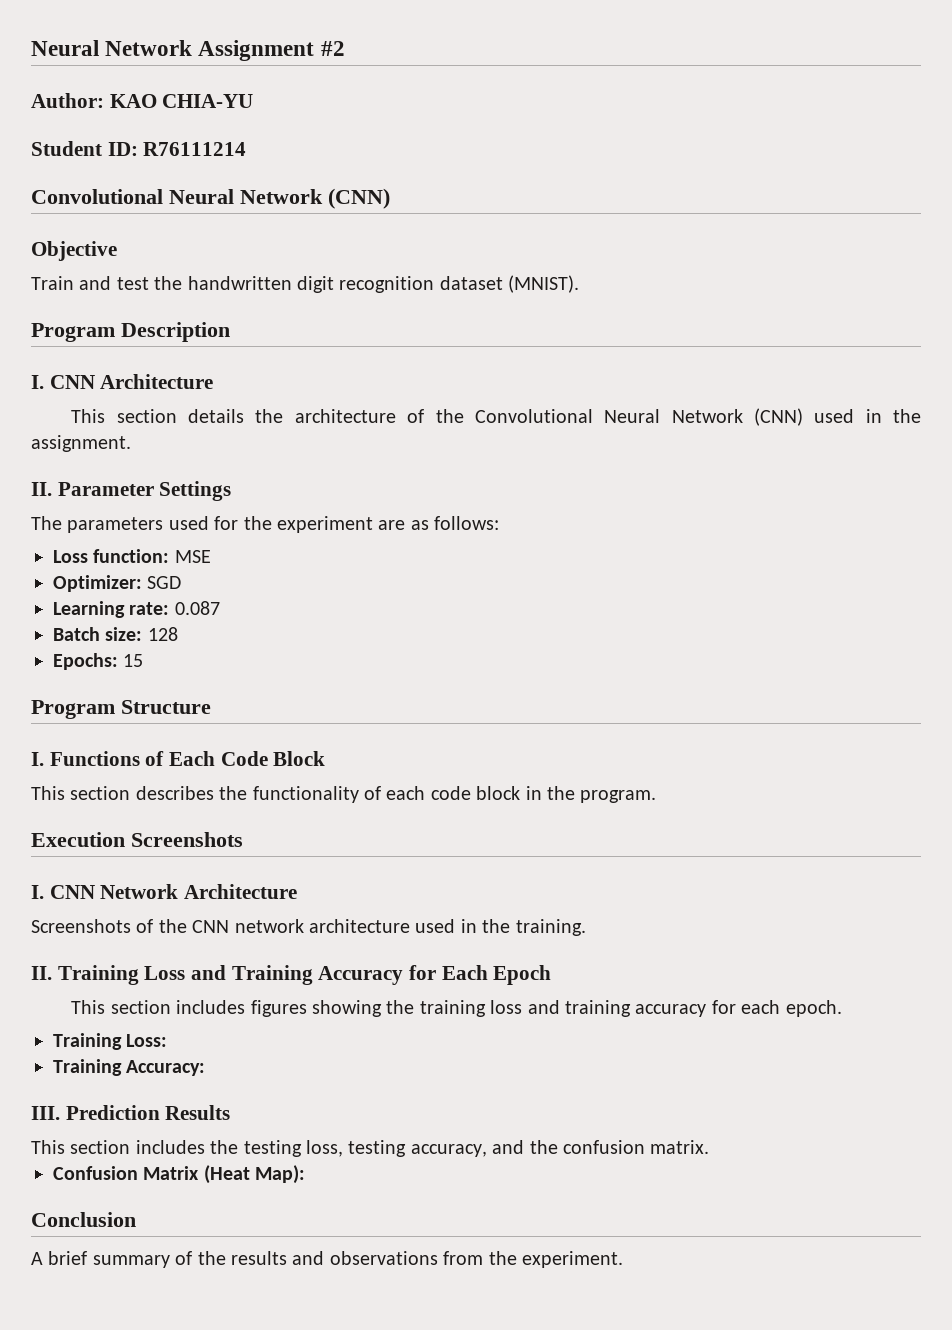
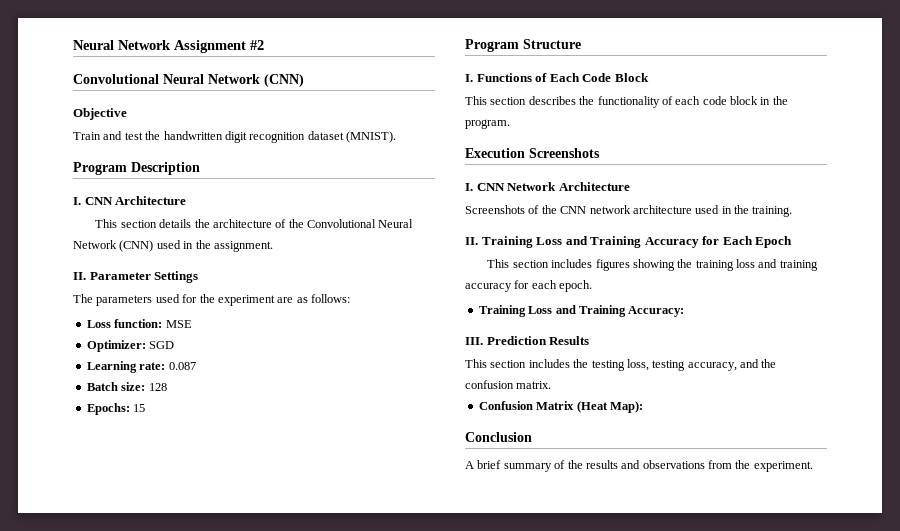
- Author: KAO CHIA-YU
- Student ID: R76111214
- Training Loss:
- Training Accuracy:
+ Training Loss and Training Accuracy:

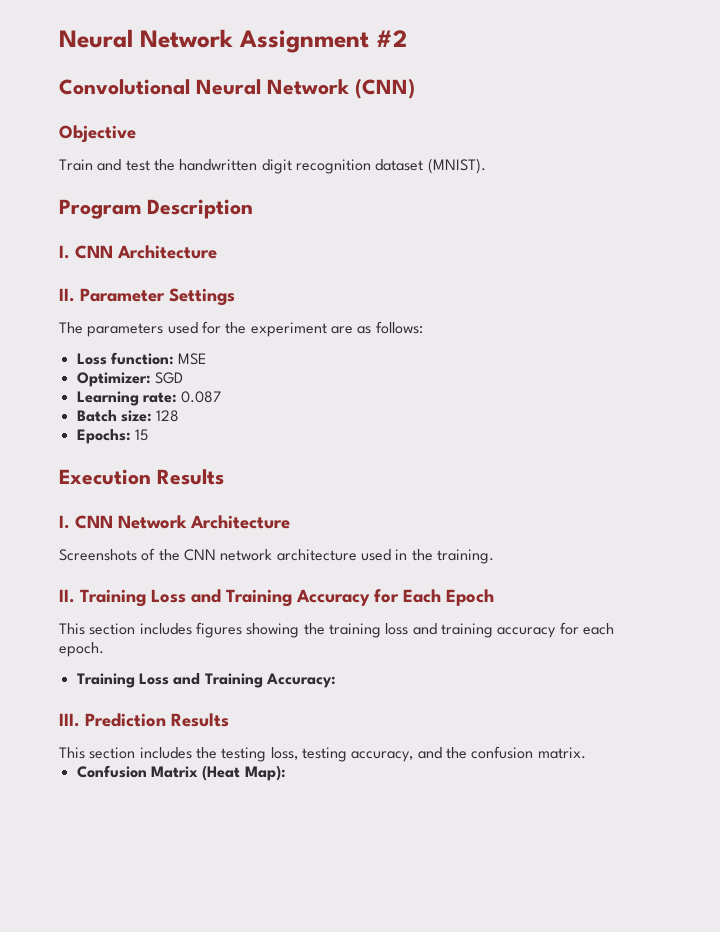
- This section details the architecture of the Convolutional Neural Network (CNN) used in the assignment.
- Program Structure
- I. Functions of Each Code Block
- This section describes the functionality of each code block in the program.
- Execution Screenshots
+ Execution Results
- Conclusion
- A brief summary of the results and observations from the experiment.

